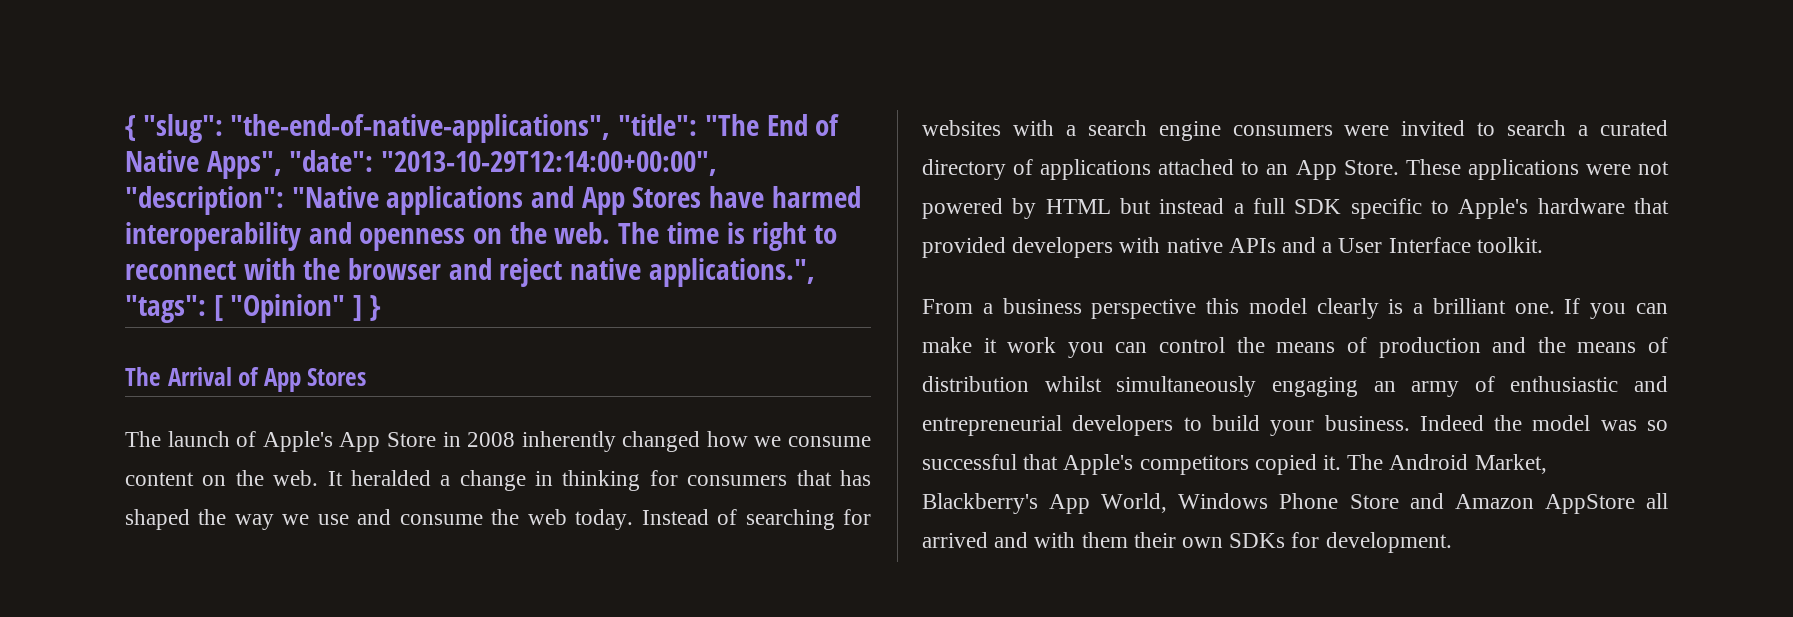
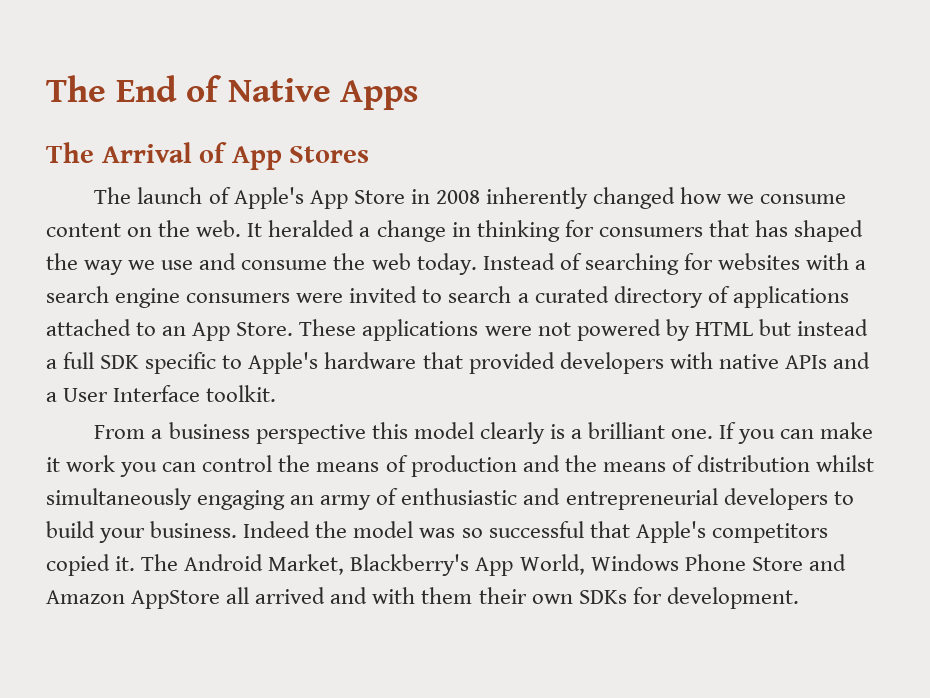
- { "slug": "the-end-of-native-applications", "title": "The End of Native Apps", "date": "2013-10-29T12:14:00+00:00", "description": "Native applications and App Stores have harmed interoperability and openness on the web. The time is right to reconnect with the browser and reject native applications.", "tags": [ "Opinion" ] }
+ The End of Native Apps

